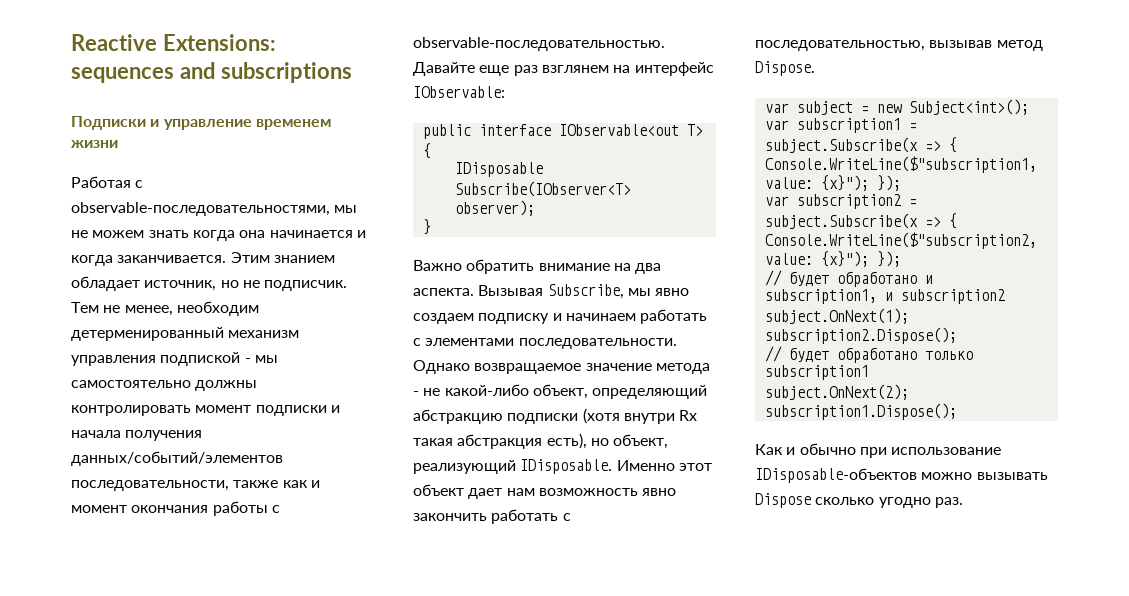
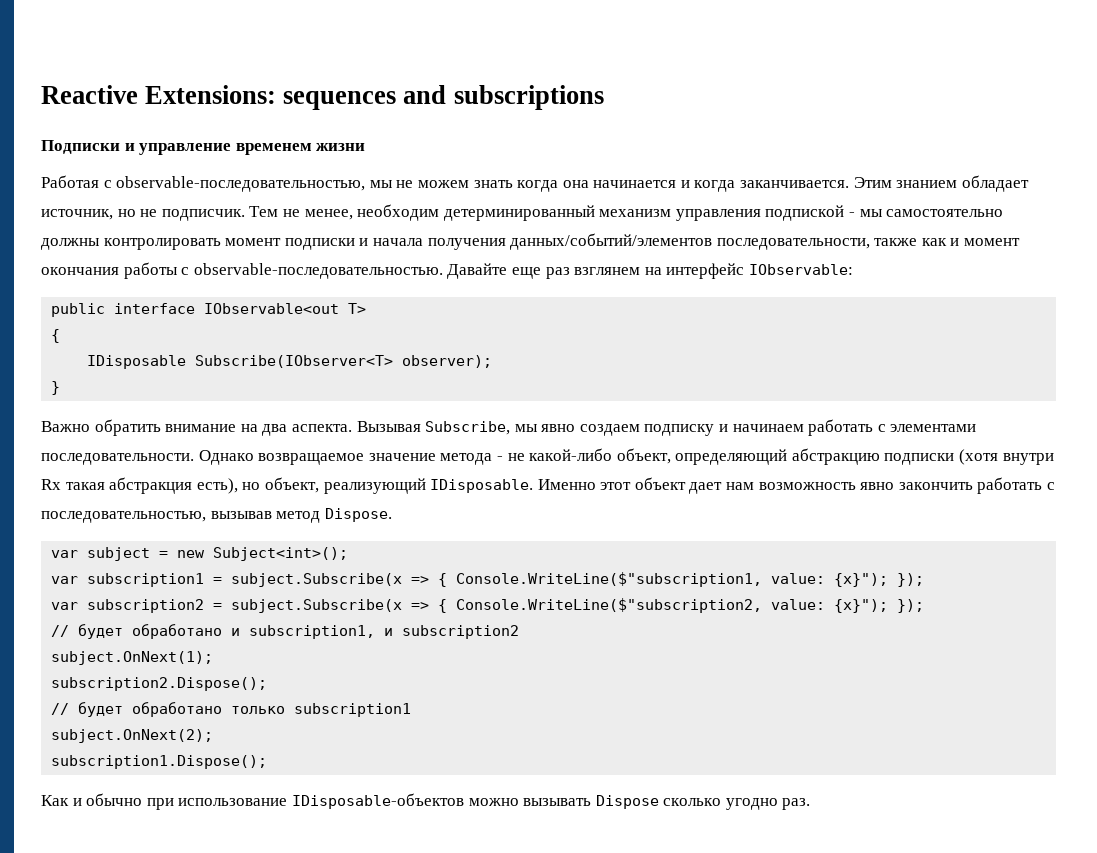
- Работая с observable-последовательностями, мы не можем знать когда она начинается и когда заканчивается.
+ Работая с observable-последовательностью, мы не можем знать когда она начинается и когда заканчивается.
- Тем не менее, необходим детерменированный механизм управления подпиской - мы самостоятельно должны контролировать момент подписки и начала получения данных/событий/элементов последовательности, также как и момент окончания работы с observable-последовательностью.
+ Тем не менее, необходим детерминированный механизм управления подпиской - мы самостоятельно должны контролировать момент подписки и начала получения данных/событий/элементов последовательности, также как и момент окончания работы с observable-последовательностью.

